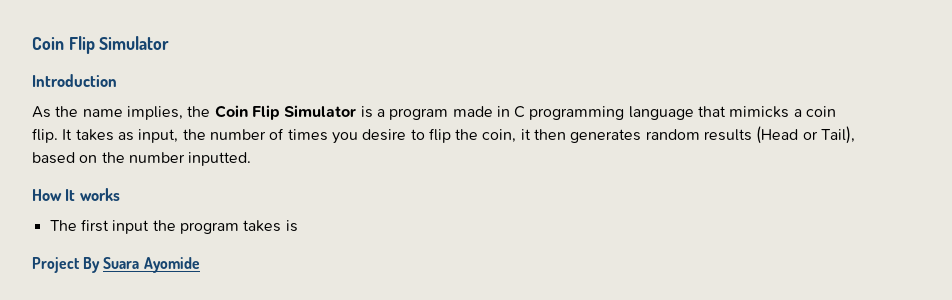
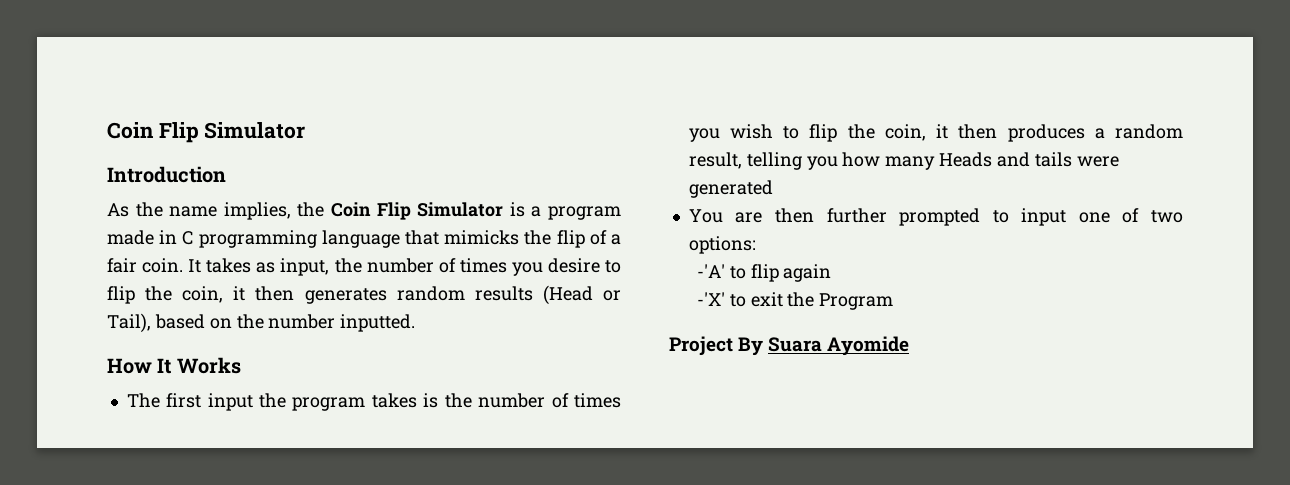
- As the name implies, the Coin Flip Simulator is a program made in C programming language that mimicks a coin flip.
+ As the name implies, the Coin Flip Simulator is a program made in C programming language that mimicks the flip of a fair coin.
- How It works
+ How It Works
- The first input the program takes is
+ The first input the program takes is the number of times you wish to flip the coin, it then produces a random result, telling you how many Heads and tails were generated
+ You are then further prompted to input one of two options:
+ -'A' to flip again
+ -'X' to exit the Program

